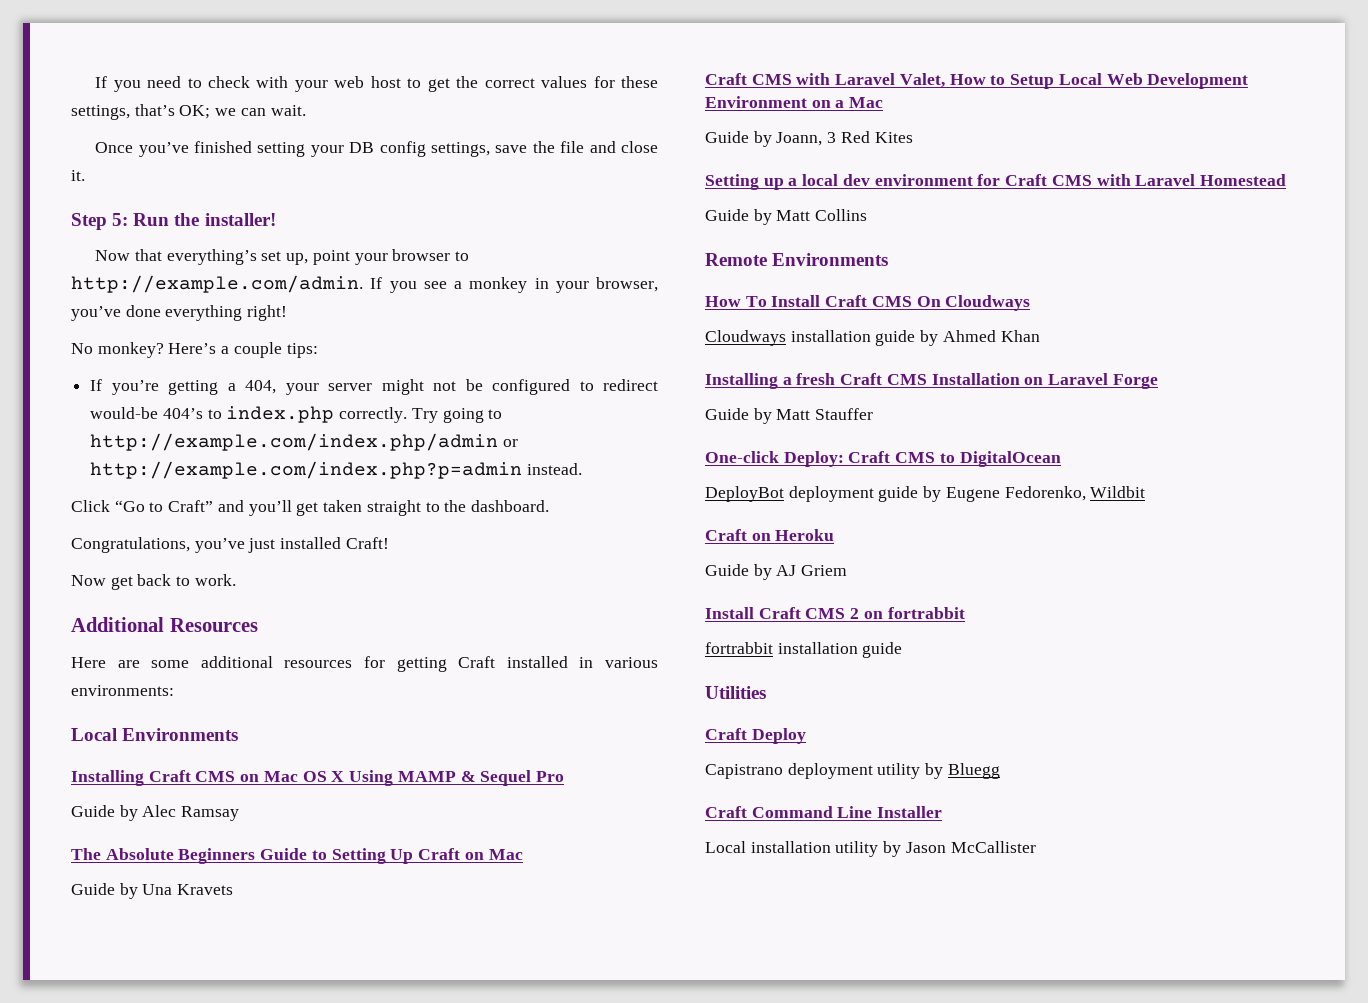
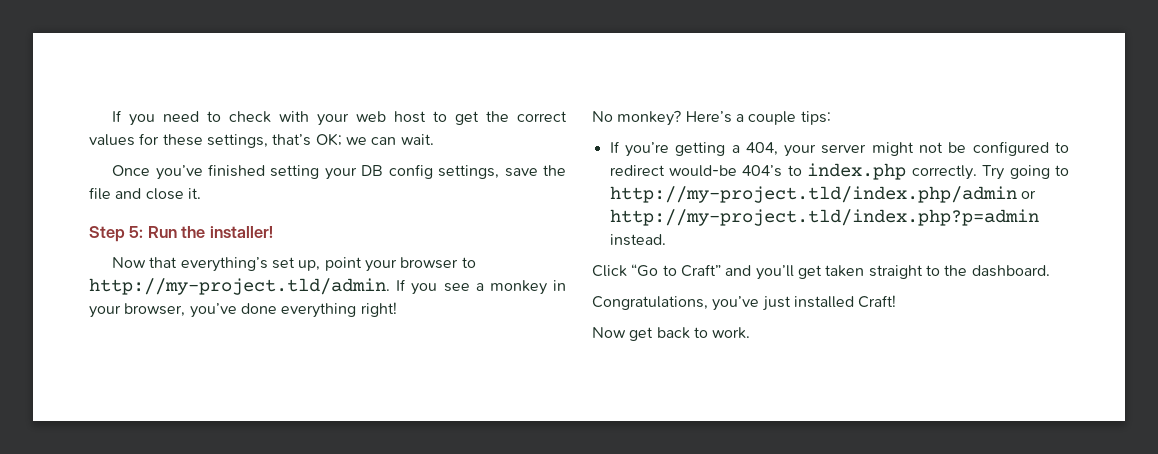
- Now that everything’s set up, point your browser to http://example.com/admin. If you see a monkey in your browser, you’ve done everything right!
+ Now that everything’s set up, point your browser to http://my-project.tld/admin. If you see a monkey in your browser, you’ve done everything right!
- Try going to http://example.com/index.php/admin or http://example.com/index.php?p=admin instead.
+ Try going to http://my-project.tld/index.php/admin or http://my-project.tld/index.php?p=admin instead.
- Additional Resources
- Here are some additional resources for getting Craft installed in various environments:
- Local Environments
- Installing Craft CMS on Mac OS X Using MAMP & Sequel Pro
- Guide by Alec Ramsay
- The Absolute Beginners Guide to Setting Up Craft on Mac
- Guide by Una Kravets
- Craft CMS with Laravel Valet, How to Setup Local Web Development Environment on a Mac
- Guide by Joann, 3 Red Kites
- Setting up a local dev environment for Craft CMS with Laravel Homestead
- Guide by Matt Collins
- Remote Environments
- How To Install Craft CMS On Cloudways
- Cloudways installation guide by Ahmed Khan
- Installing a fresh Craft CMS Installation on Laravel Forge
- Guide by Matt Stauffer
- One-click Deploy: Craft CMS to DigitalOcean
- DeployBot deployment guide by Eugene Fedorenko, Wildbit
- Craft on Heroku
- Guide by AJ Griem
- Install Craft CMS 2 on fortrabbit
- fortrabbit installation guide
- Utilities
- Craft Deploy
- Capistrano deployment utility by Bluegg
- Craft Command Line Installer
- Local installation utility by Jason McCallister

